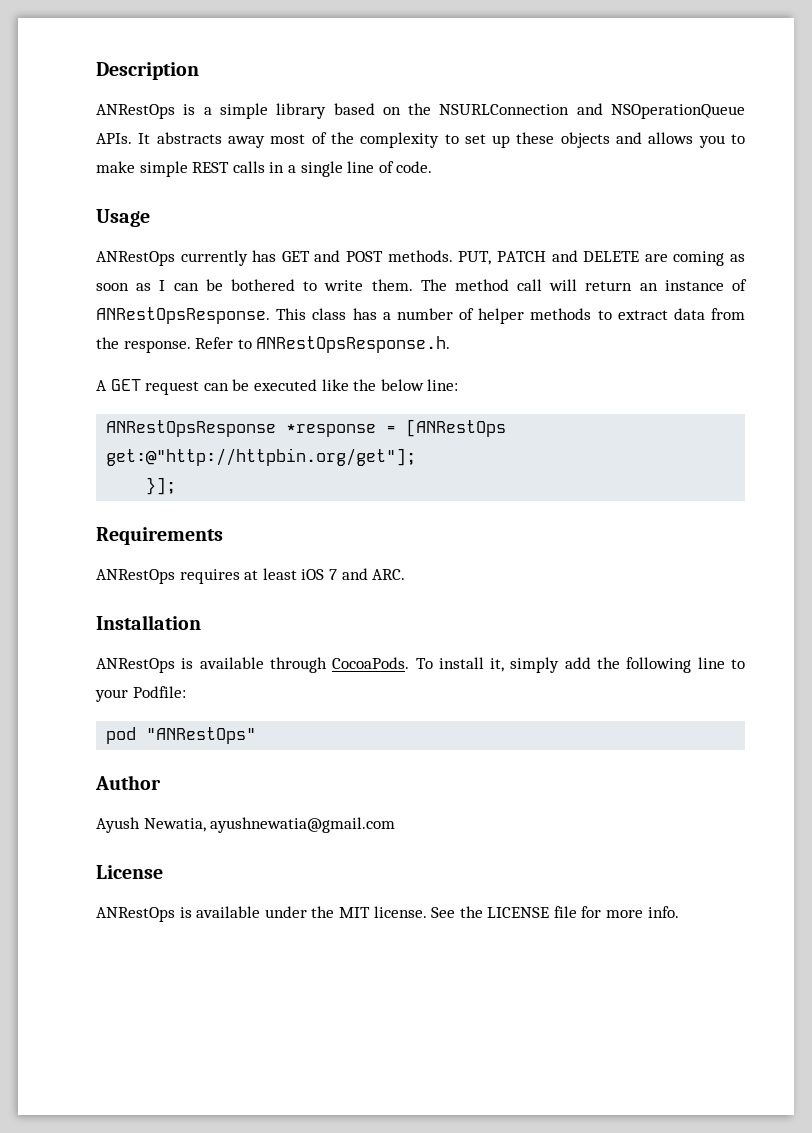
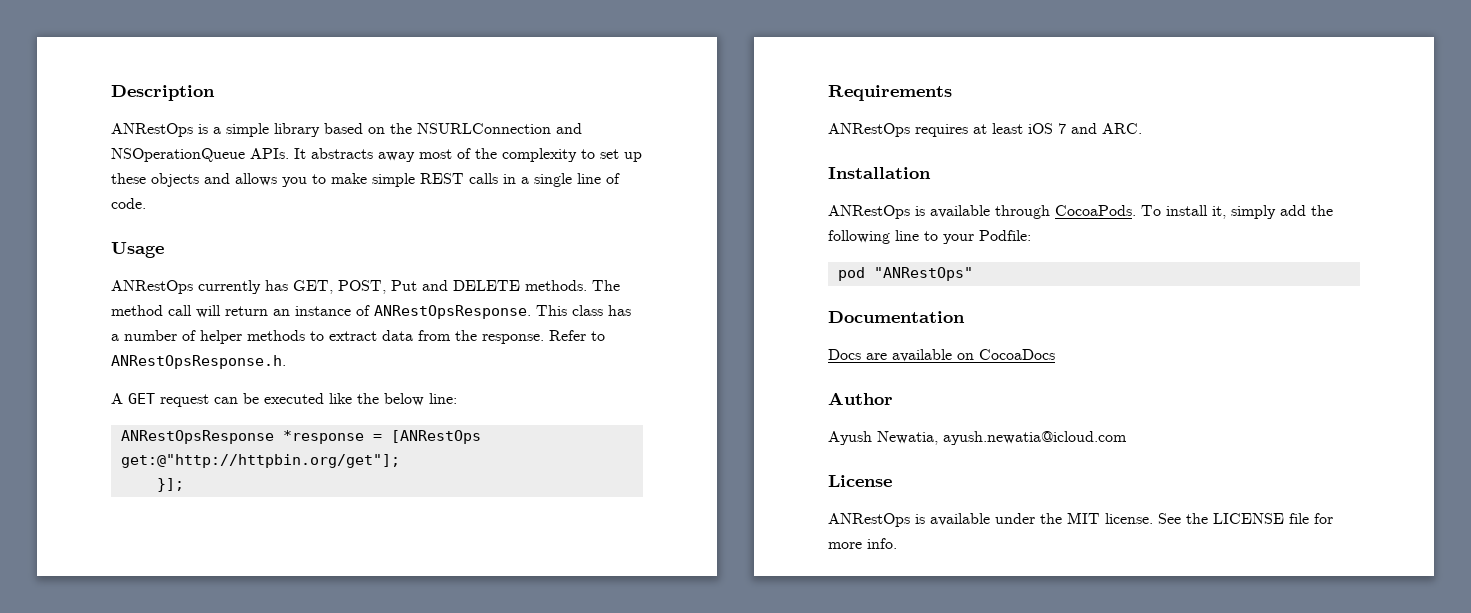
- ANRestOps currently has GET and POST methods. PUT, PATCH and DELETE are coming as soon as I can be bothered to write them.
+ ANRestOps currently has GET, POST, Put and DELETE methods.
+ Documentation
+ Docs are available on CocoaDocs
- Ayush Newatia, ayushnewatia@gmail.com
+ Ayush Newatia, ayush.newatia@icloud.com

